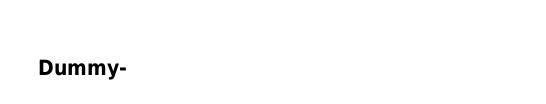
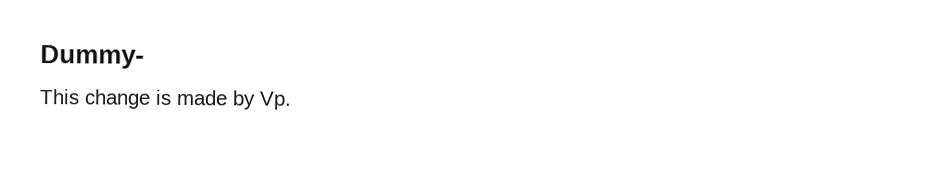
+ This change is made by Vp.

